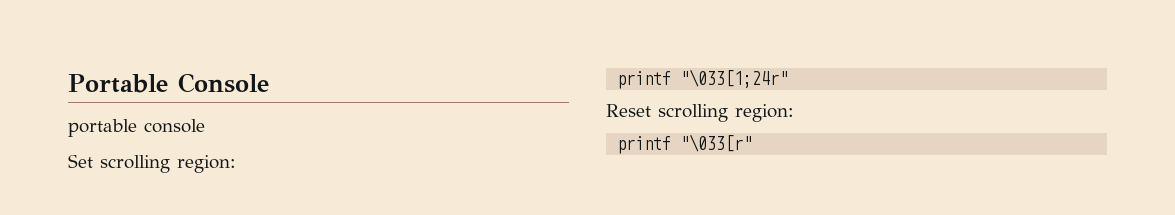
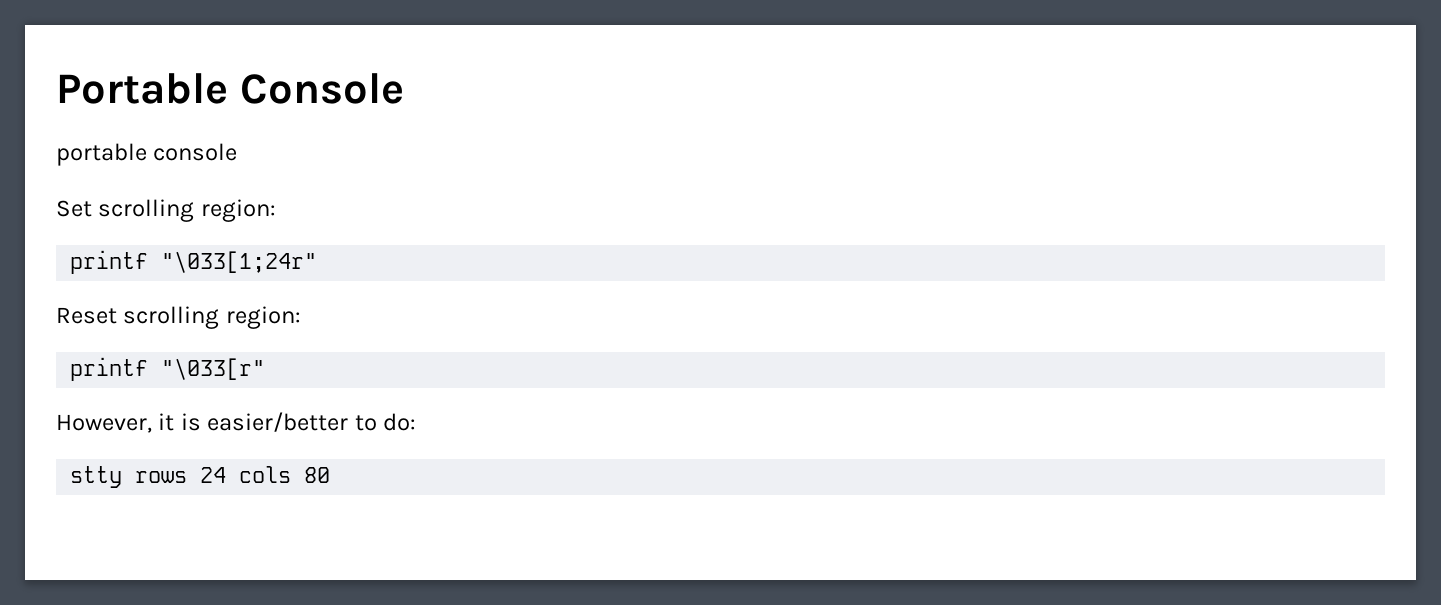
+ However, it is easier/better to do:
+ stty rows 24 cols 80

